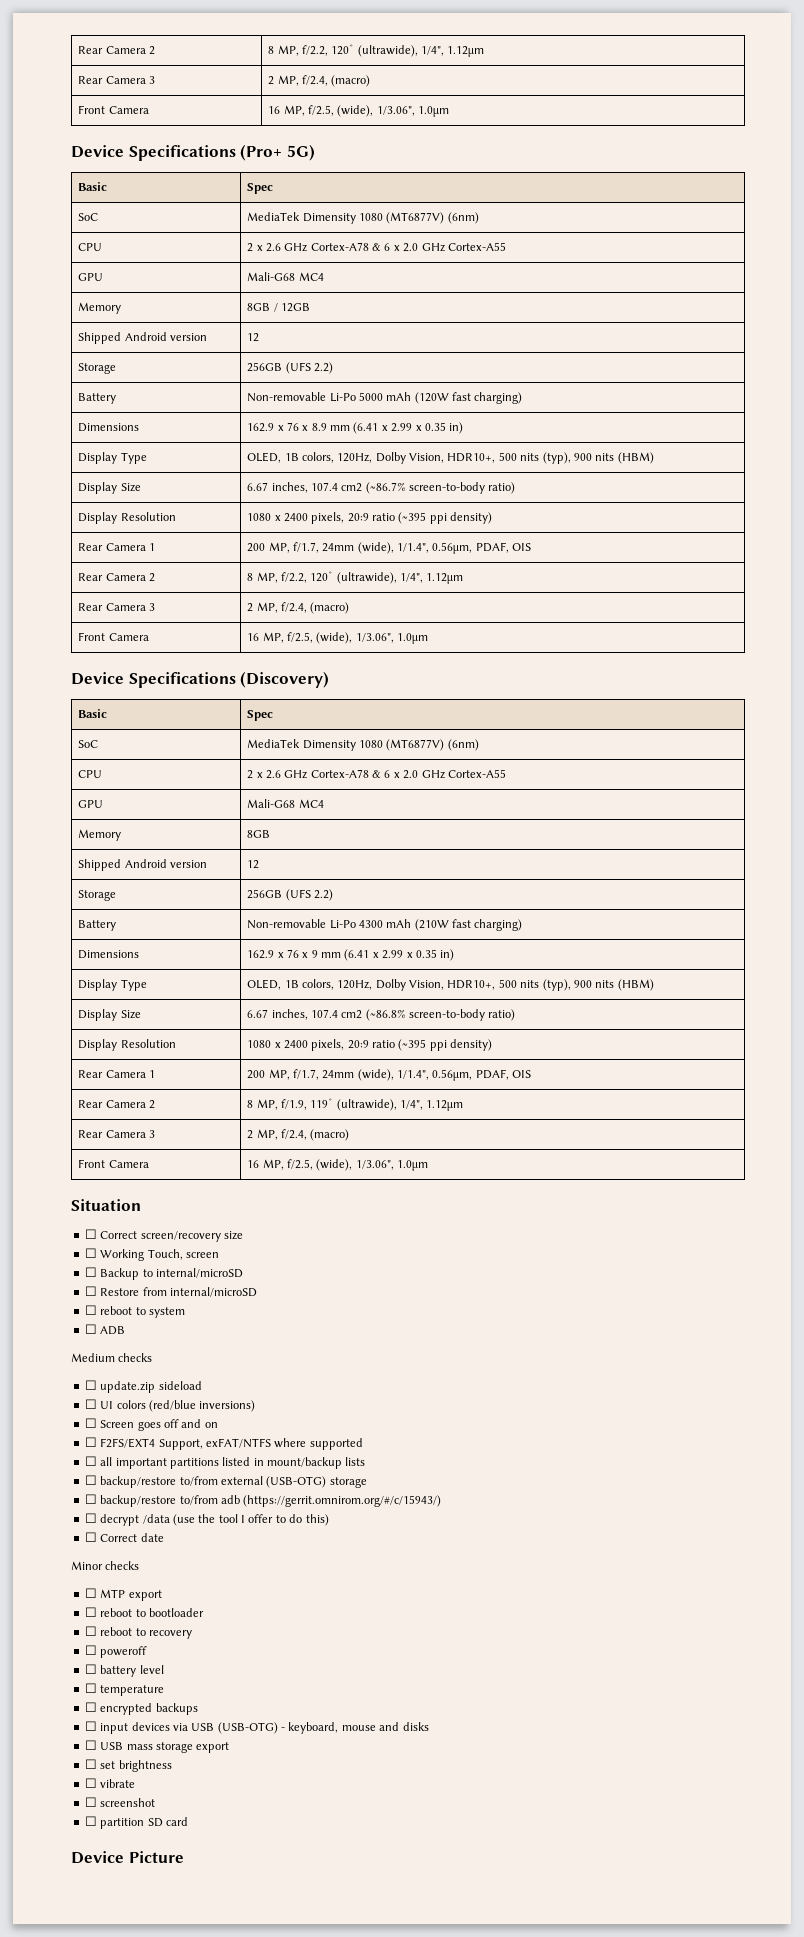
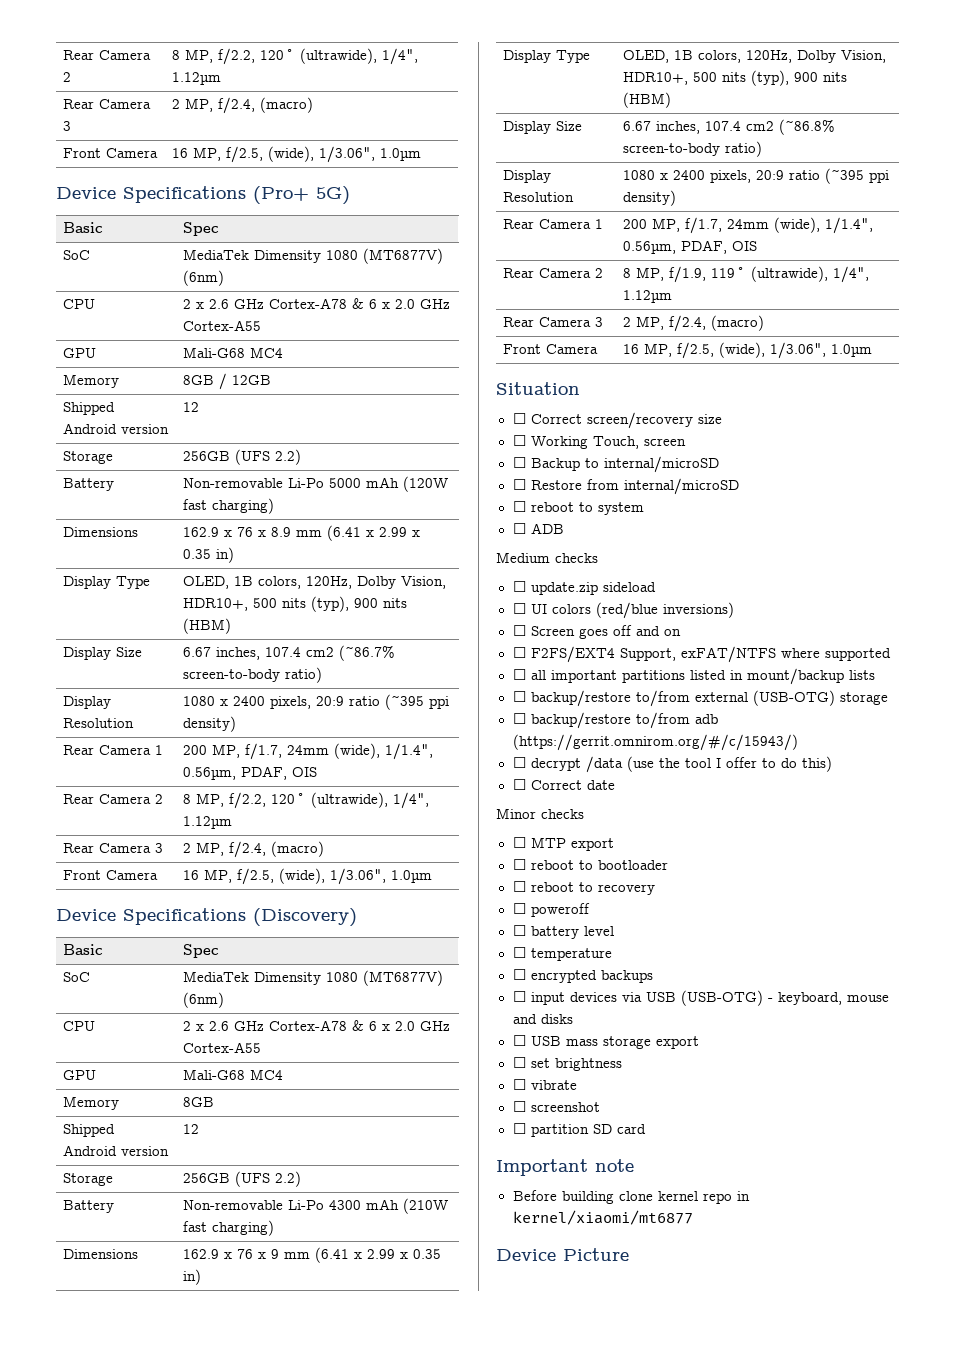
+ Important note
+ Before building clone kernel repo in kernel/xiaomi/mt6877

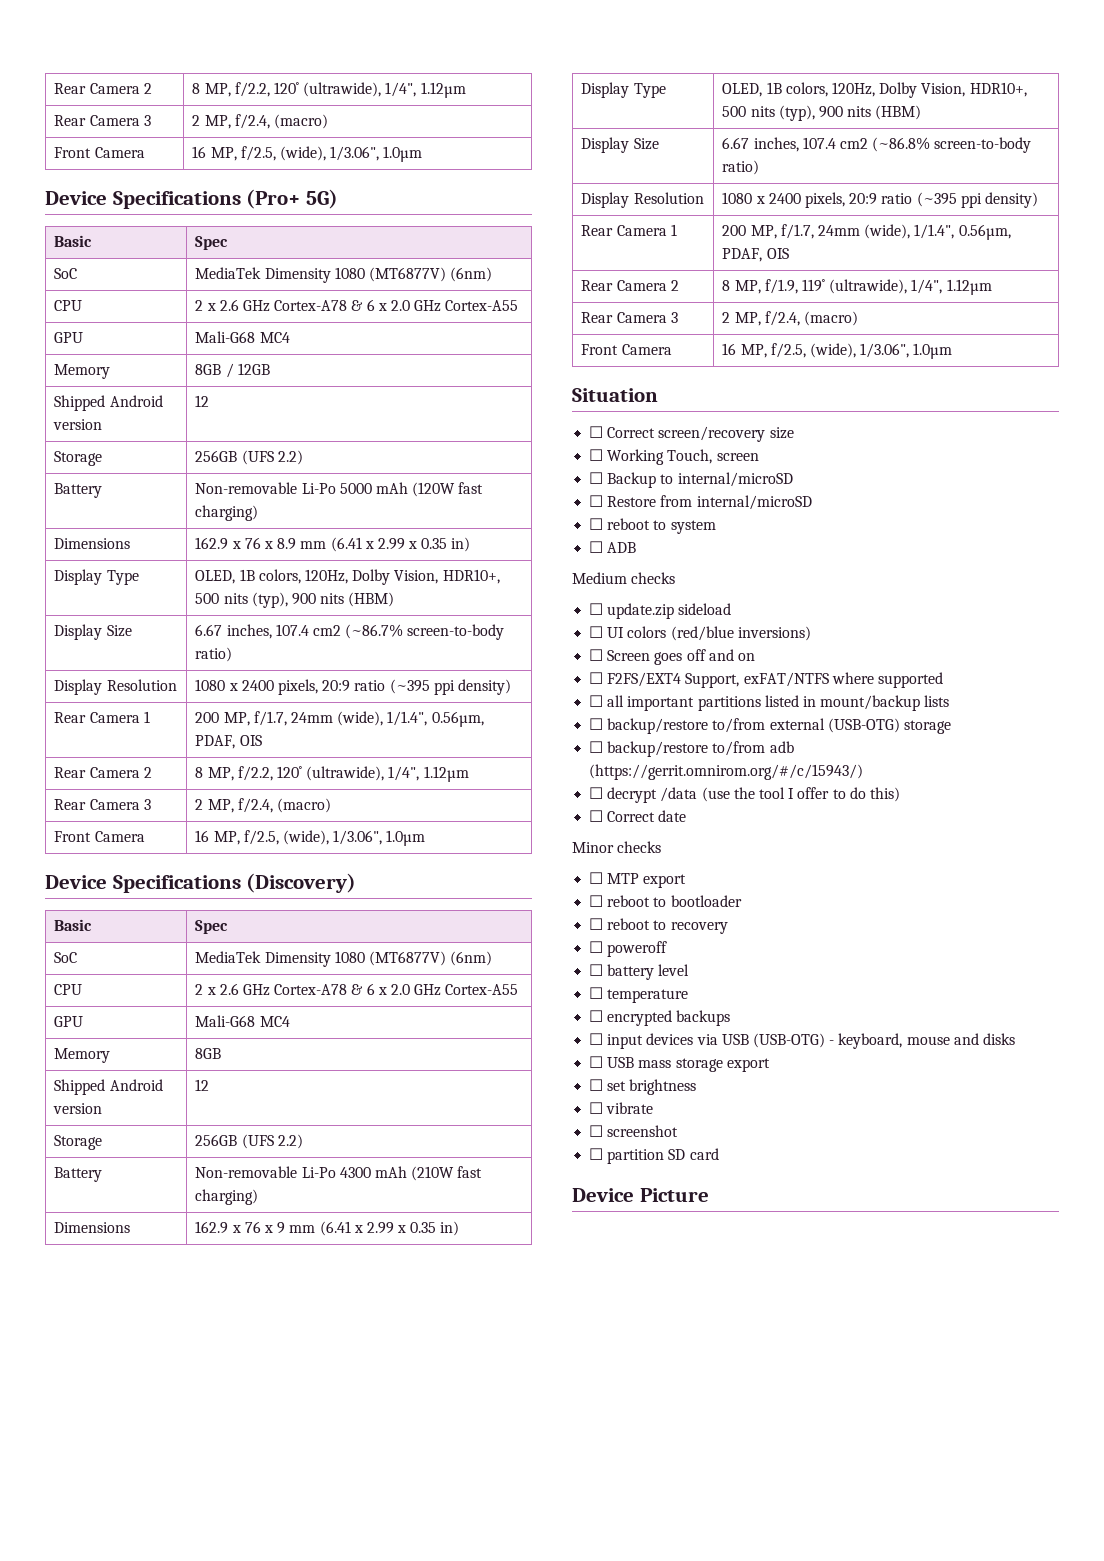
- Important note
- Before building clone kernel repo in kernel/xiaomi/mt6877

